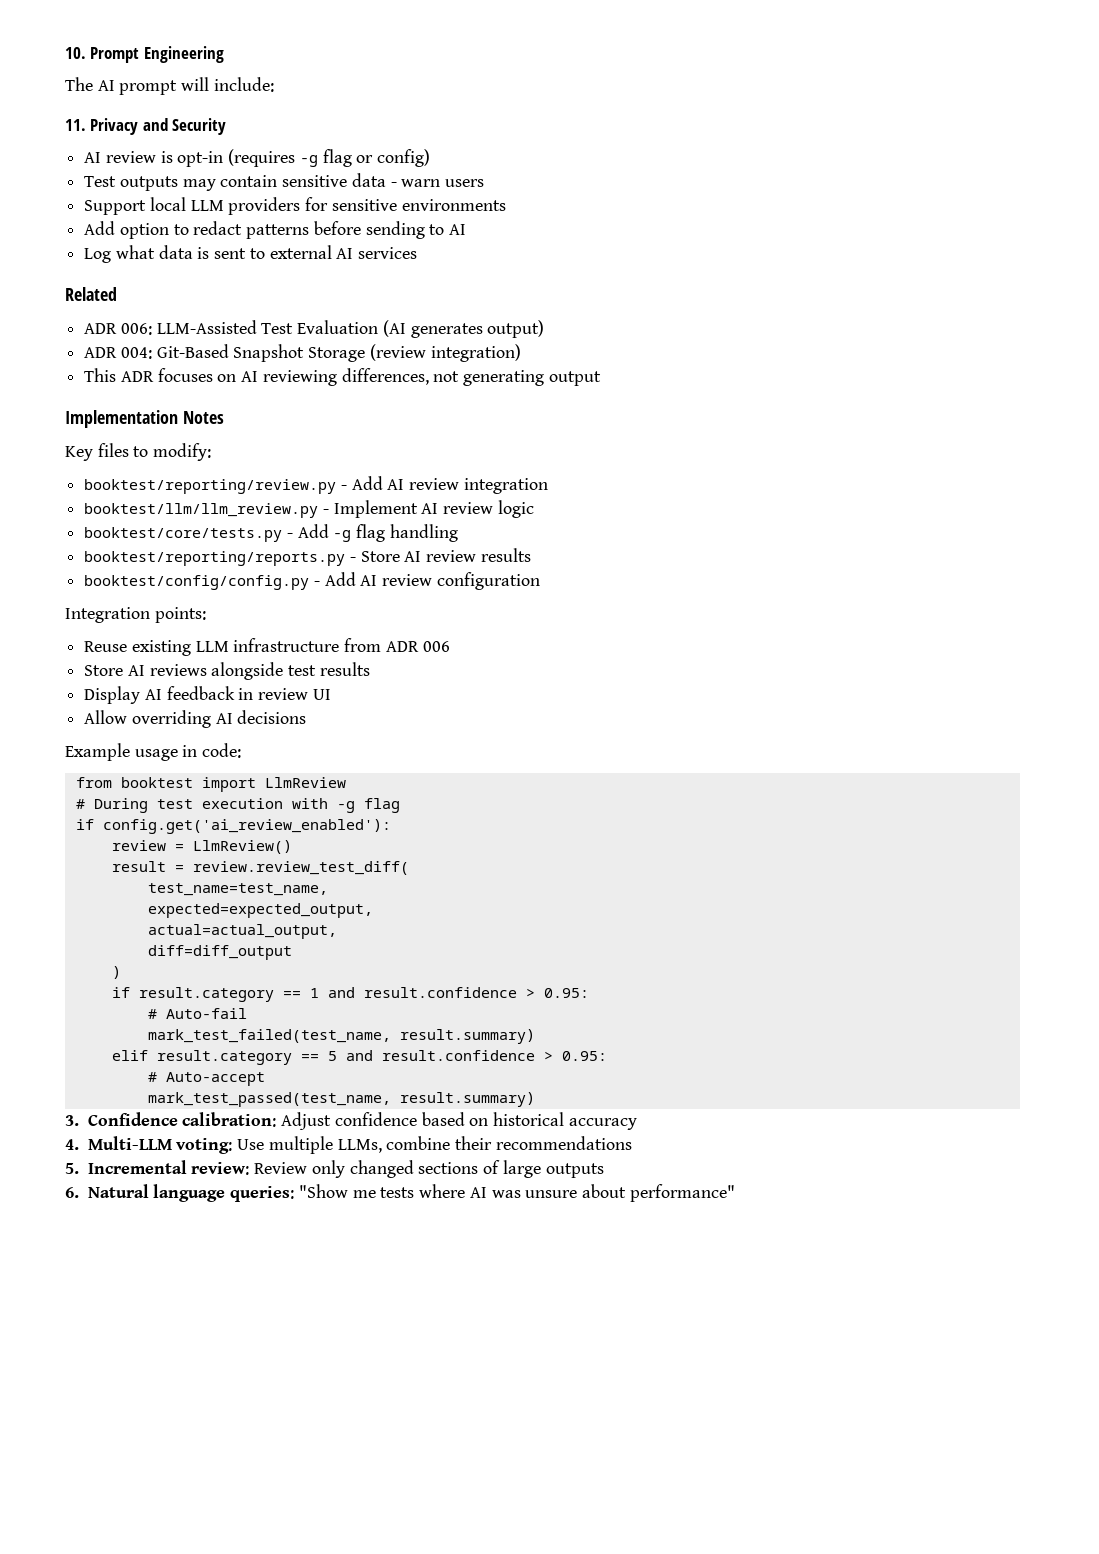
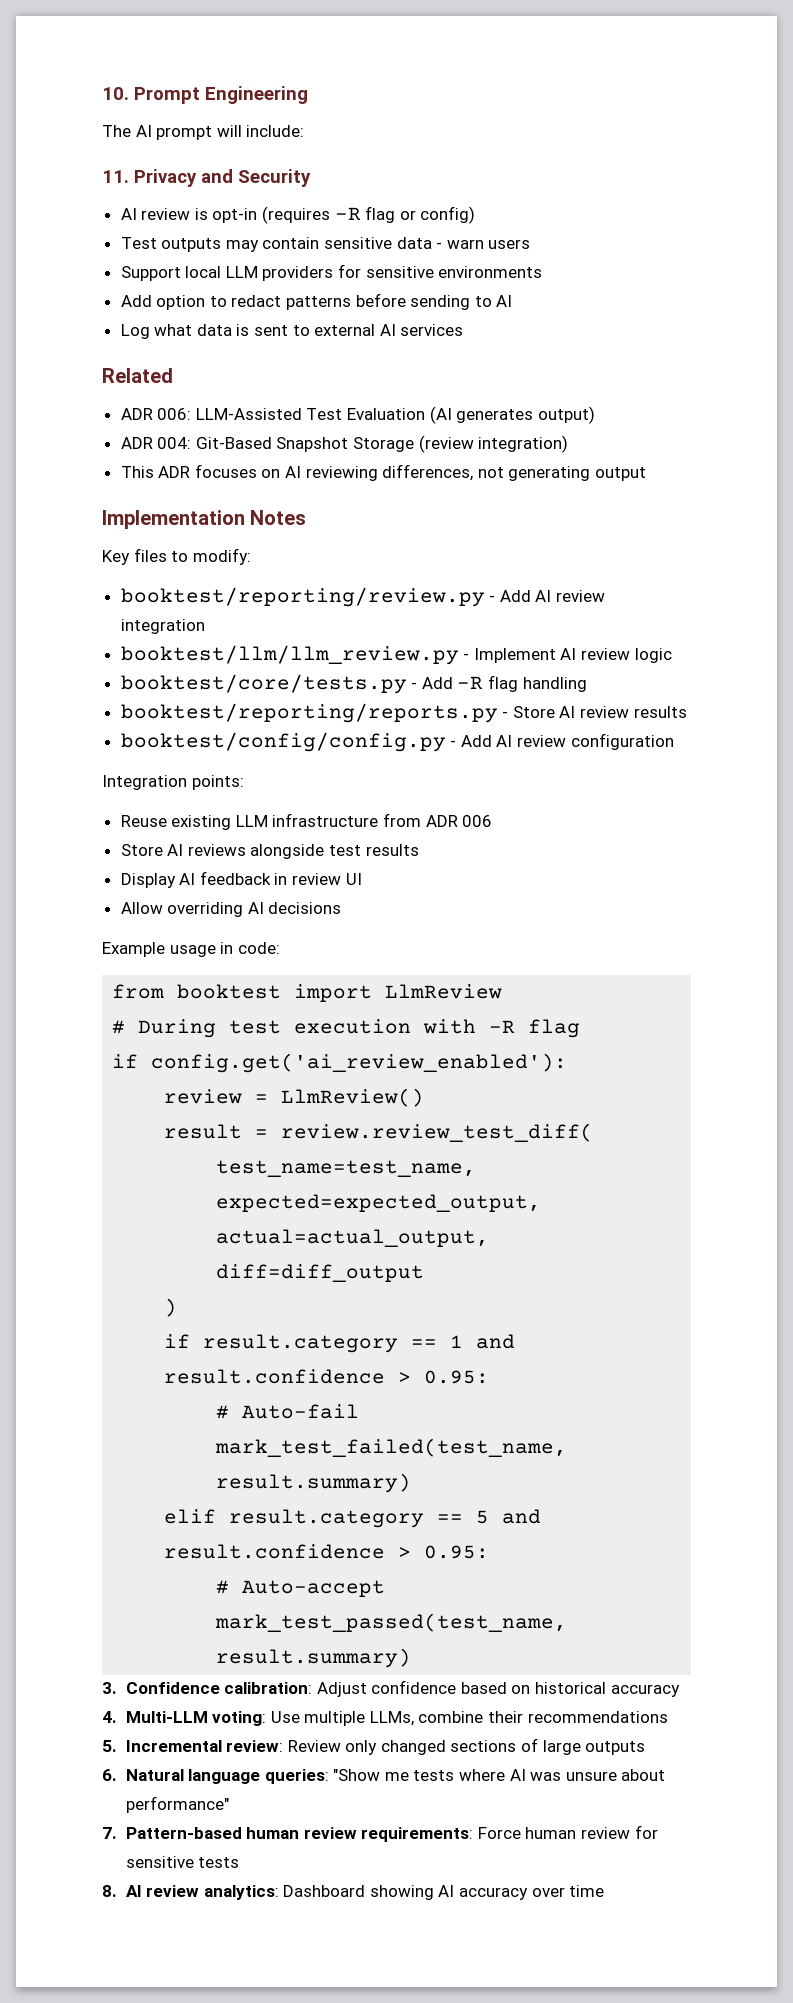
- AI review is opt-in (requires -g flag or config)
+ AI review is opt-in (requires -R flag or config)
- booktest/core/tests.py - Add -g flag handling
+ booktest/core/tests.py - Add -R flag handling
- # During test execution with -g flag
+ # During test execution with -R flag
+ 7. Pattern-based human review requirements: Force human review for sensitive tests
+ 8. AI review analytics: Dashboard showing AI accuracy over time

